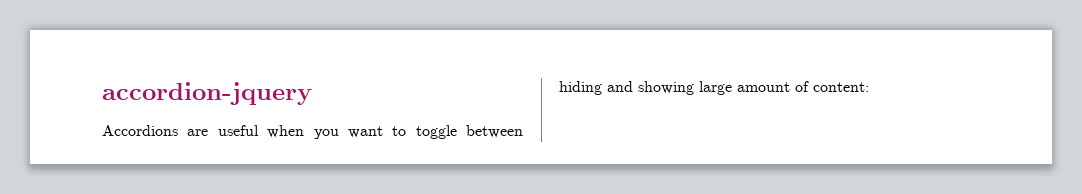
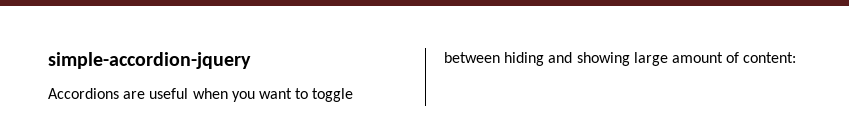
- accordion-jquery
+ simple-accordion-jquery

